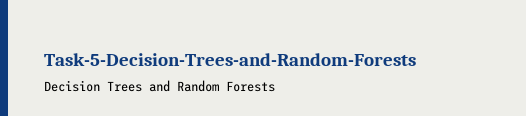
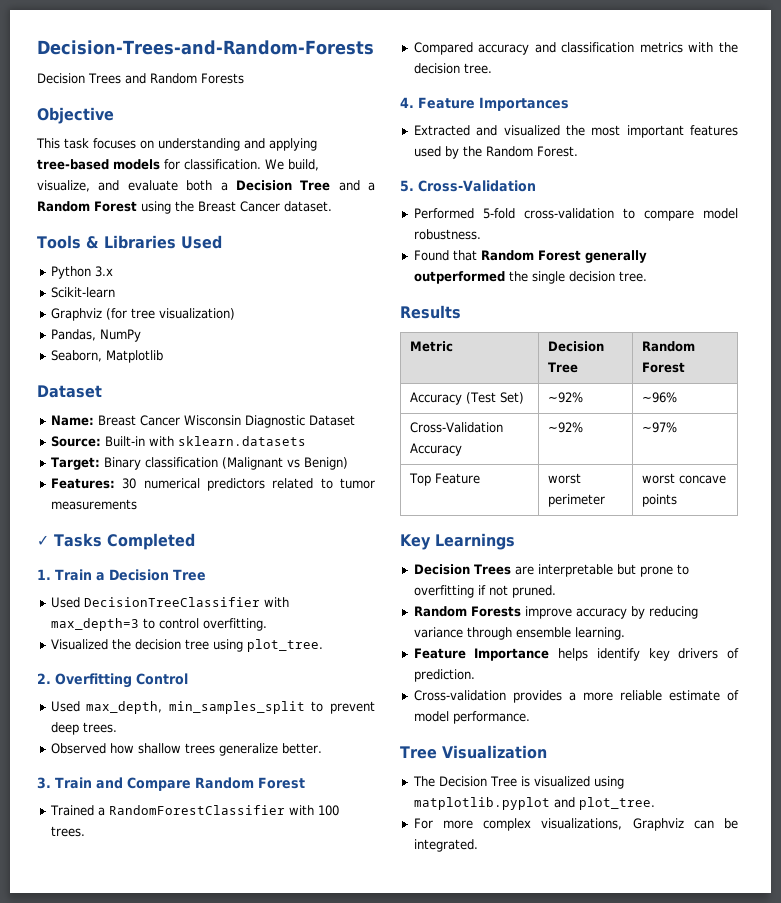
- Task-5-Decision-Trees-and-Random-Forests
+ Decision-Trees-and-Random-Forests
+ Objective
+ This task focuses on understanding and applying tree-based models for classification. We build, visualize, and evaluate both a Decision Tree and a Random Forest using the Breast Cancer dataset.
+ Tools & Libraries Used
+ Python 3.x
+ Scikit-learn
+ Graphviz (for tree visualization)
+ Pandas, NumPy
+ Seaborn, Matplotlib
+ Dataset
+ Name: Breast Cancer Wisconsin Diagnostic Dataset
+ Source: Built-in with sklearn.datasets
+ Target: Binary classification (Malignant vs Benign)
+ Features: 30 numerical predictors related to tumor measurements
+ ✓ Tasks Completed
+ 1. Train a Decision Tree
+ Used DecisionTreeClassifier with max_depth=3 to control overfitting.
+ Visualized the decision tree using plot_tree.
+ 2. Overfitting Control
+ Used max_depth, min_samples_split to prevent deep trees.
+ Observed how shallow trees generalize better.
+ 3. Train and Compare Random Forest
+ Trained a RandomForestClassifier with 100 trees.
+ Compared accuracy and classification metrics with the decision tree.
+ 4. Feature Importances
+ Extracted and visualized the most important features used by the Random Forest.
+ 5. Cross-Validation
+ Performed 5-fold cross-validation to compare model robustness.
+ Found that Random Forest generally outperformed the single decision tree.
+ Results
+ Metric | Decision Tree | Random Forest
+ Accuracy (Test Set) | ~92% | ~96%
+ Cross-Validation Accuracy | ~92% | ~97%
+ Top Feature | worst perimeter | worst concave points
+ Key Learnings
+ Decision Trees are interpretable but prone to overfitting if not pruned.
+ Random Forests improve accuracy by reducing variance through ensemble learning.
+ Feature Importance helps identify key drivers of prediction.
+ Cross-validation provides a more reliable estimate of model performance.
+ Tree Visualization
+ The Decision Tree is visualized using matplotlib.pyplot and plot_tree.
+ For more complex visualizations, Graphviz can be integrated.

